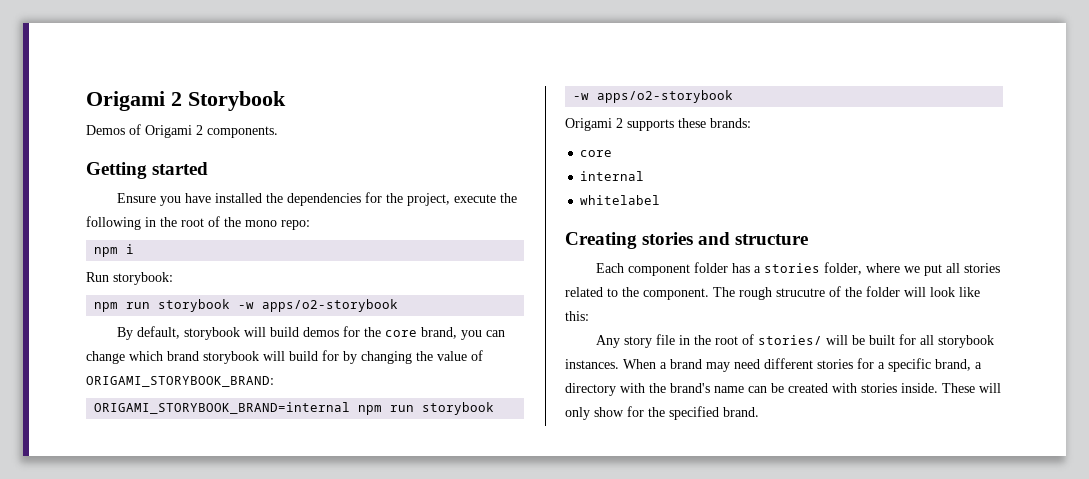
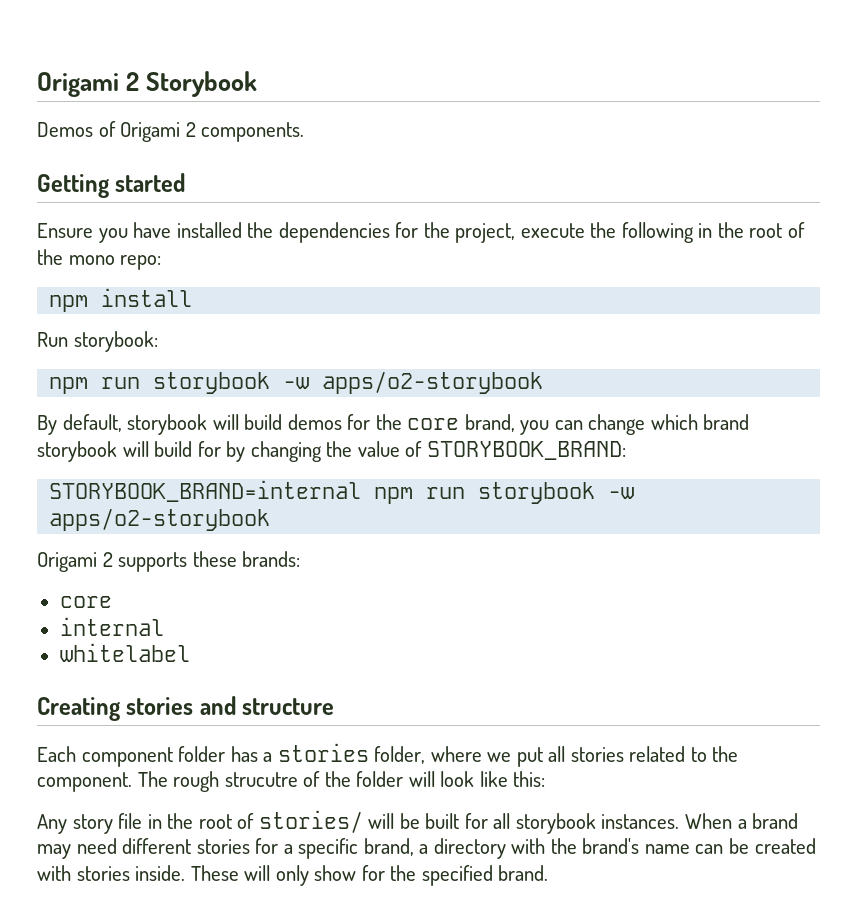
- npm i
+ npm install
- By default, storybook will build demos for the core brand, you can change which brand storybook will build for by changing the value of ORIGAMI_STORYBOOK_BRAND:
- ORIGAMI_STORYBOOK_BRAND=internal npm run storybook -w apps/o2-storybook
+ By default, storybook will build demos for the core brand, you can change which brand storybook will build for by changing the value of STORYBOOK_BRAND:
+ STORYBOOK_BRAND=internal npm run storybook -w apps/o2-storybook

